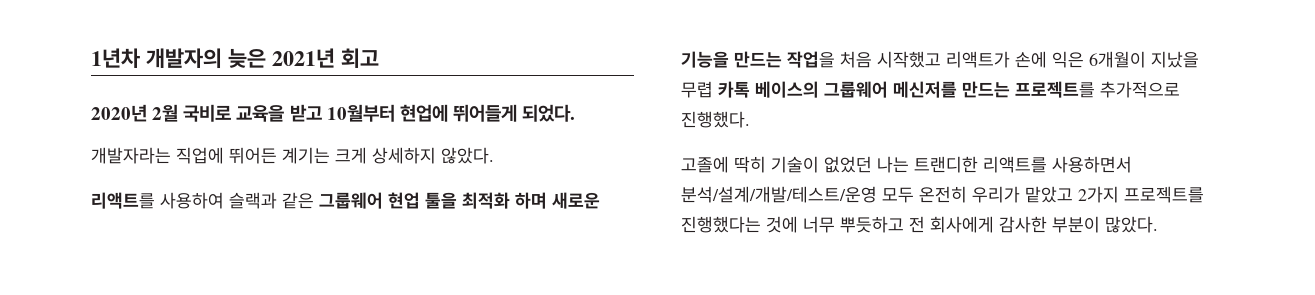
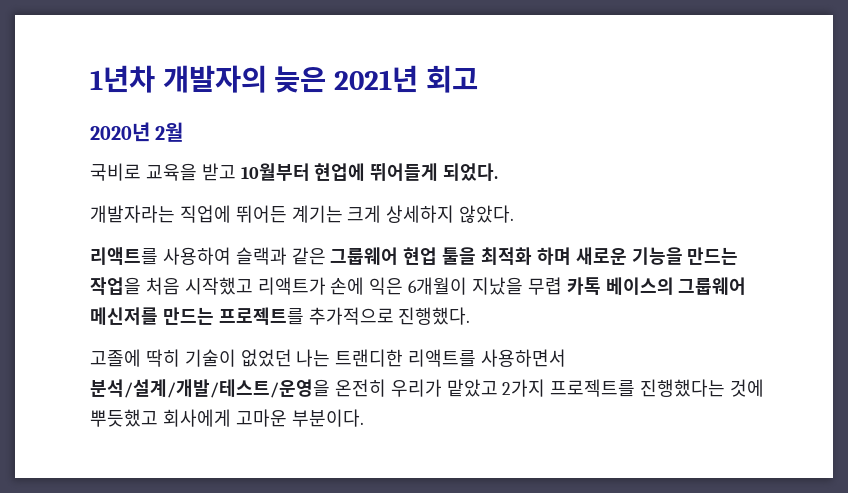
- 2020년 2월 국비로 교육을 받고 10월부터 현업에 뛰어들게 되었다.
+ 2020년 2월
+ 국비로 교육을 받고 10월부터 현업에 뛰어들게 되었다.
- 고졸에 딱히 기술이 없었던 나는 트랜디한 리액트를 사용하면서 분석/설계/개발/테스트/운영 모두 온전히 우리가 맡았고 2가지 프로젝트를 진행했다는 것에 너무 뿌듯하고 전 회사에게 감사한 부분이 많았다.
+ 고졸에 딱히 기술이 없었던 나는 트랜디한 리액트를 사용하면서 분석/설계/개발/테스트/운영을 온전히 우리가 맡았고 2가지 프로젝트를 진행했다는 것에 뿌듯했고 회사에게 고마운 부분이다.

